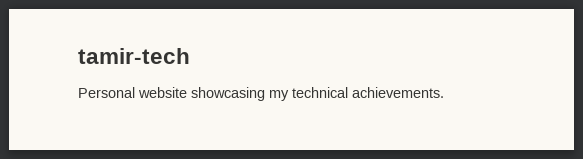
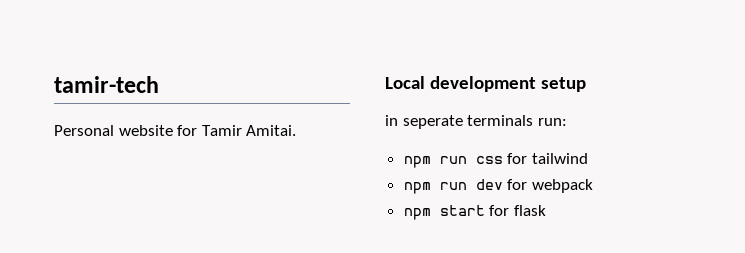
- Personal website showcasing my technical achievements.
+ Personal website for Tamir Amitai.
+ Local development setup
+ in seperate terminals run:
+ npm run css for tailwind
+ npm run dev for webpack
+ npm start for flask

